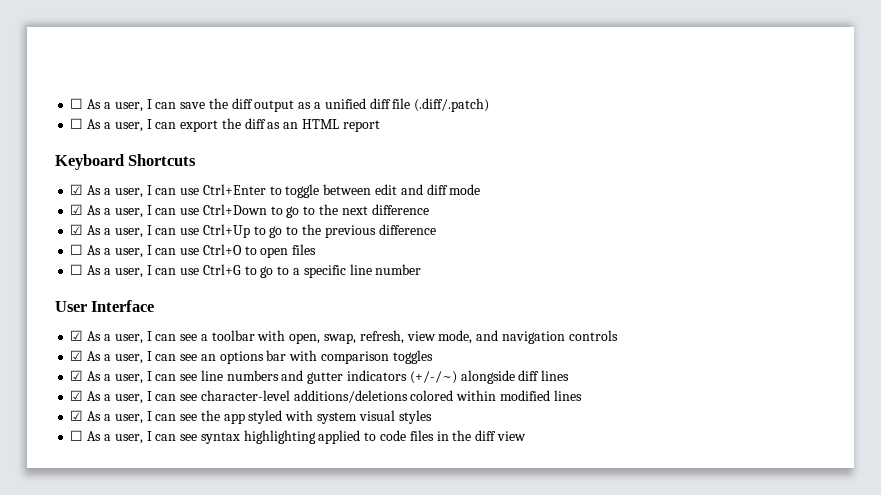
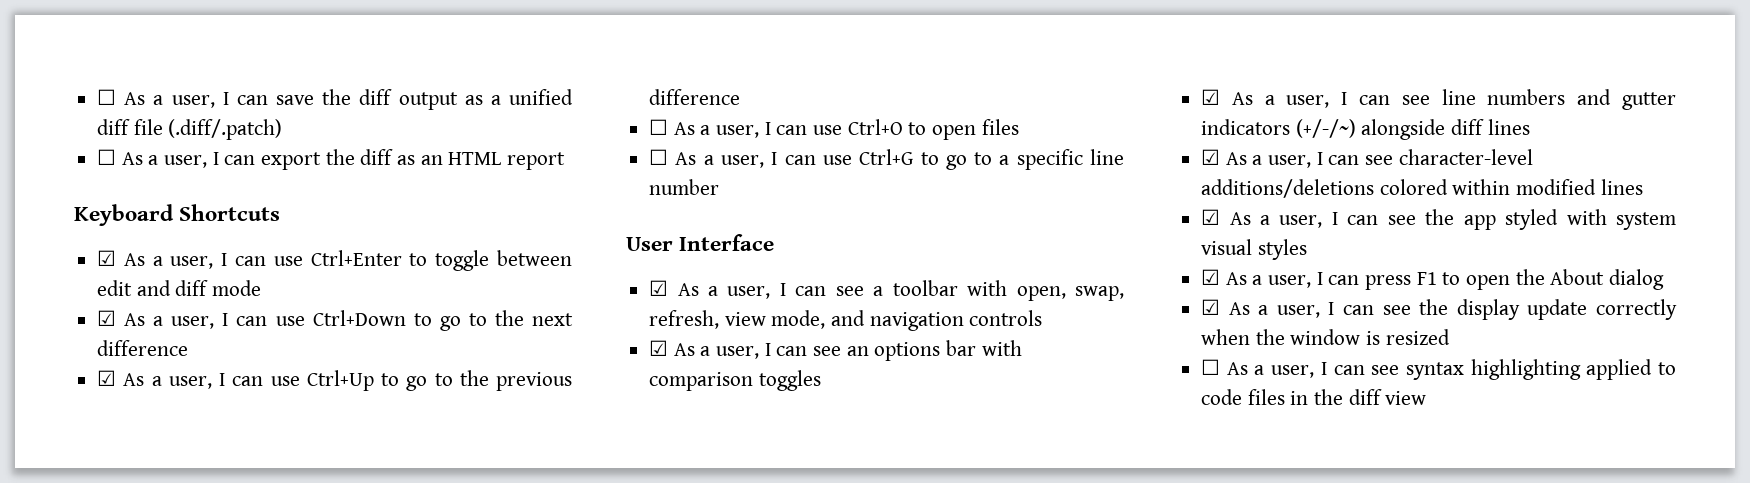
+ ☑ As a user, I can press F1 to open the About dialog
+ ☑ As a user, I can see the display update correctly when the window is resized

